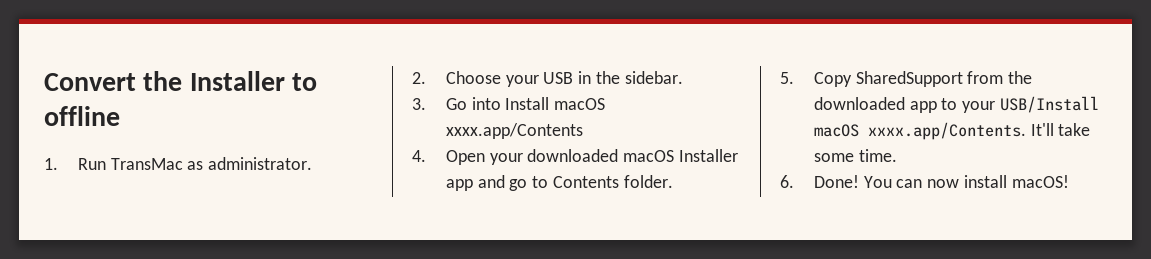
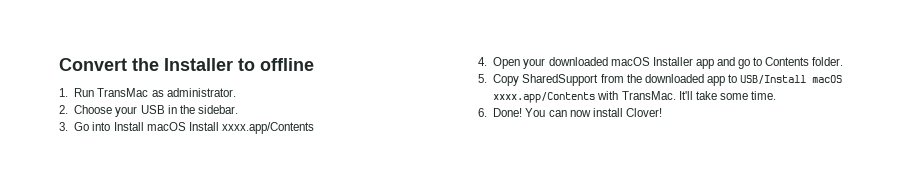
- 3. Go into Install macOS xxxx.app/Contents
+ 3. Go into Install macOS Install xxxx.app/Contents
- 5. Copy SharedSupport from the downloaded app to your USB/Install macOS xxxx.app/Contents. It'll take some time.
+ 5. Copy SharedSupport from the downloaded app to USB/Install macOS xxxx.app/Contents with TransMac. It'll take some time.
- You can now install macOS!
+ You can now install Clover!

